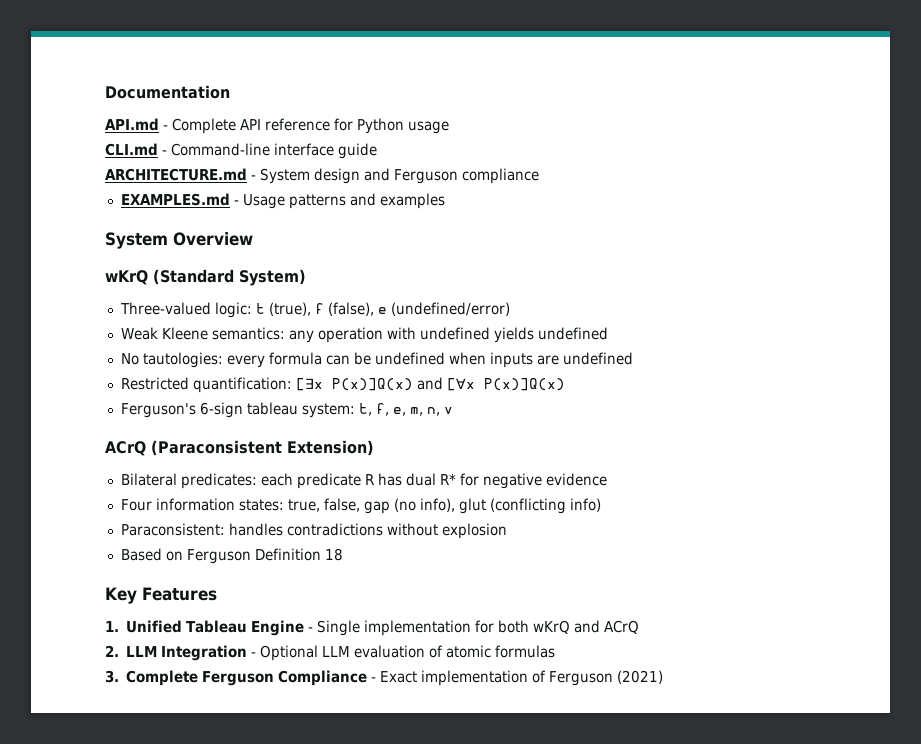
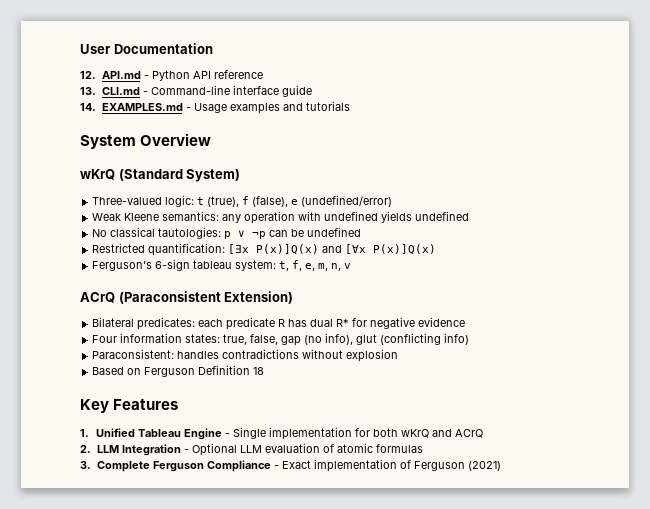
- Documentation
+ User Documentation
- API.md - Complete API reference for Python usage
- CLI.md - Command-line interface guide
+ 12. API.md - Python API reference
+ 13. CLI.md - Command-line interface guide
- ARCHITECTURE.md - System design and Ferguson compliance
- EXAMPLES.md - Usage patterns and examples
+ 14. EXAMPLES.md - Usage examples and tutorials
- No tautologies: every formula can be undefined when inputs are undefined
+ No classical tautologies: p ∨ ¬p can be undefined

